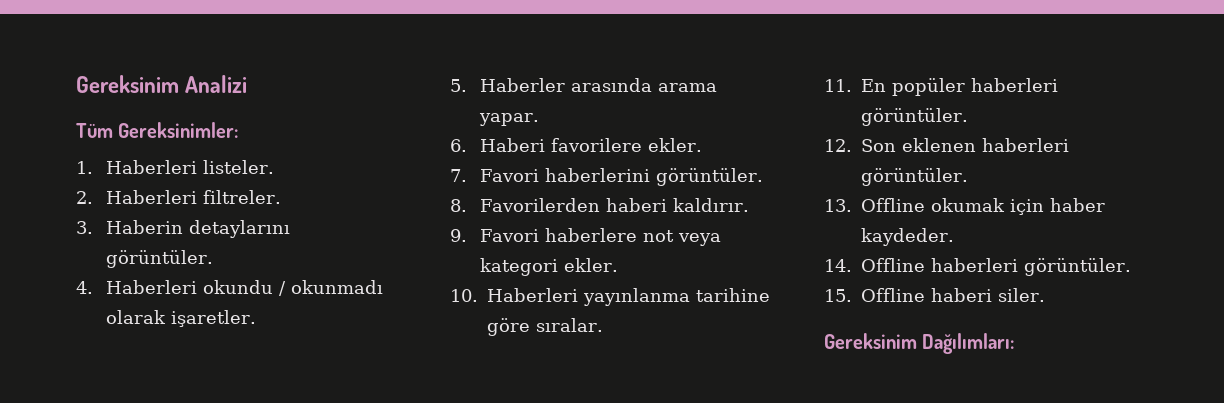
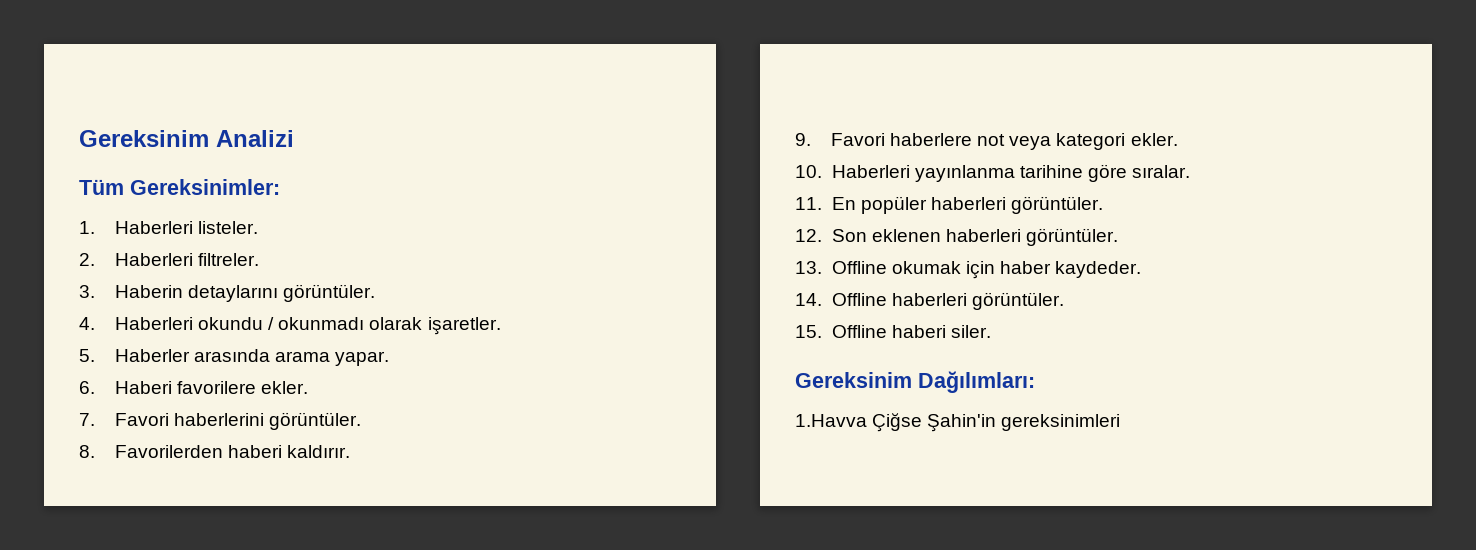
+ 1.Havva Çiğse Şahin'in gereksinimleri

